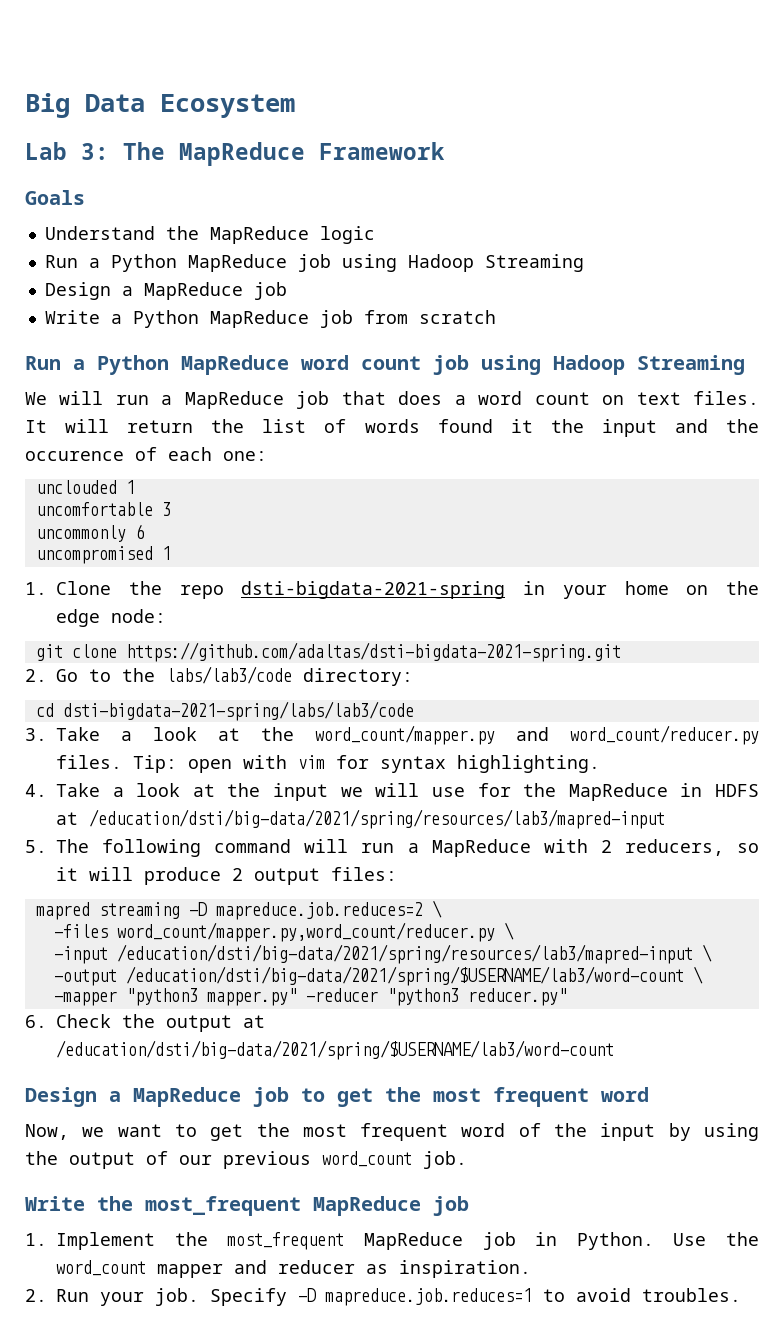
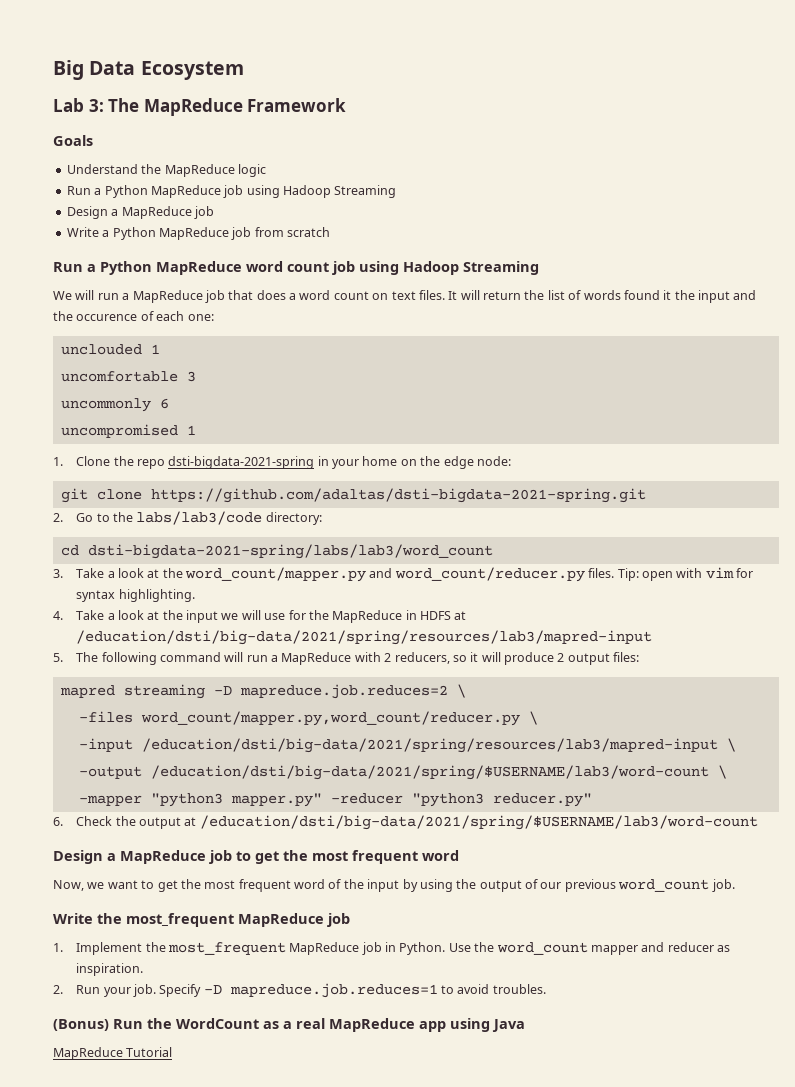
- cd dsti-bigdata-2021-spring/labs/lab3/code
+ cd dsti-bigdata-2021-spring/labs/lab3/word_count
+ (Bonus) Run the WordCount as a real MapReduce app using Java
+ MapReduce Tutorial

